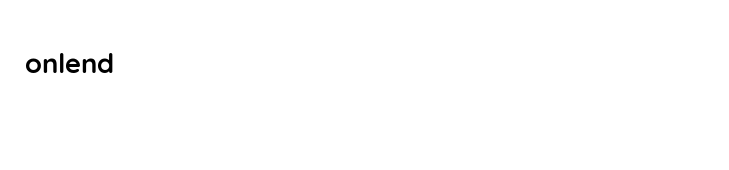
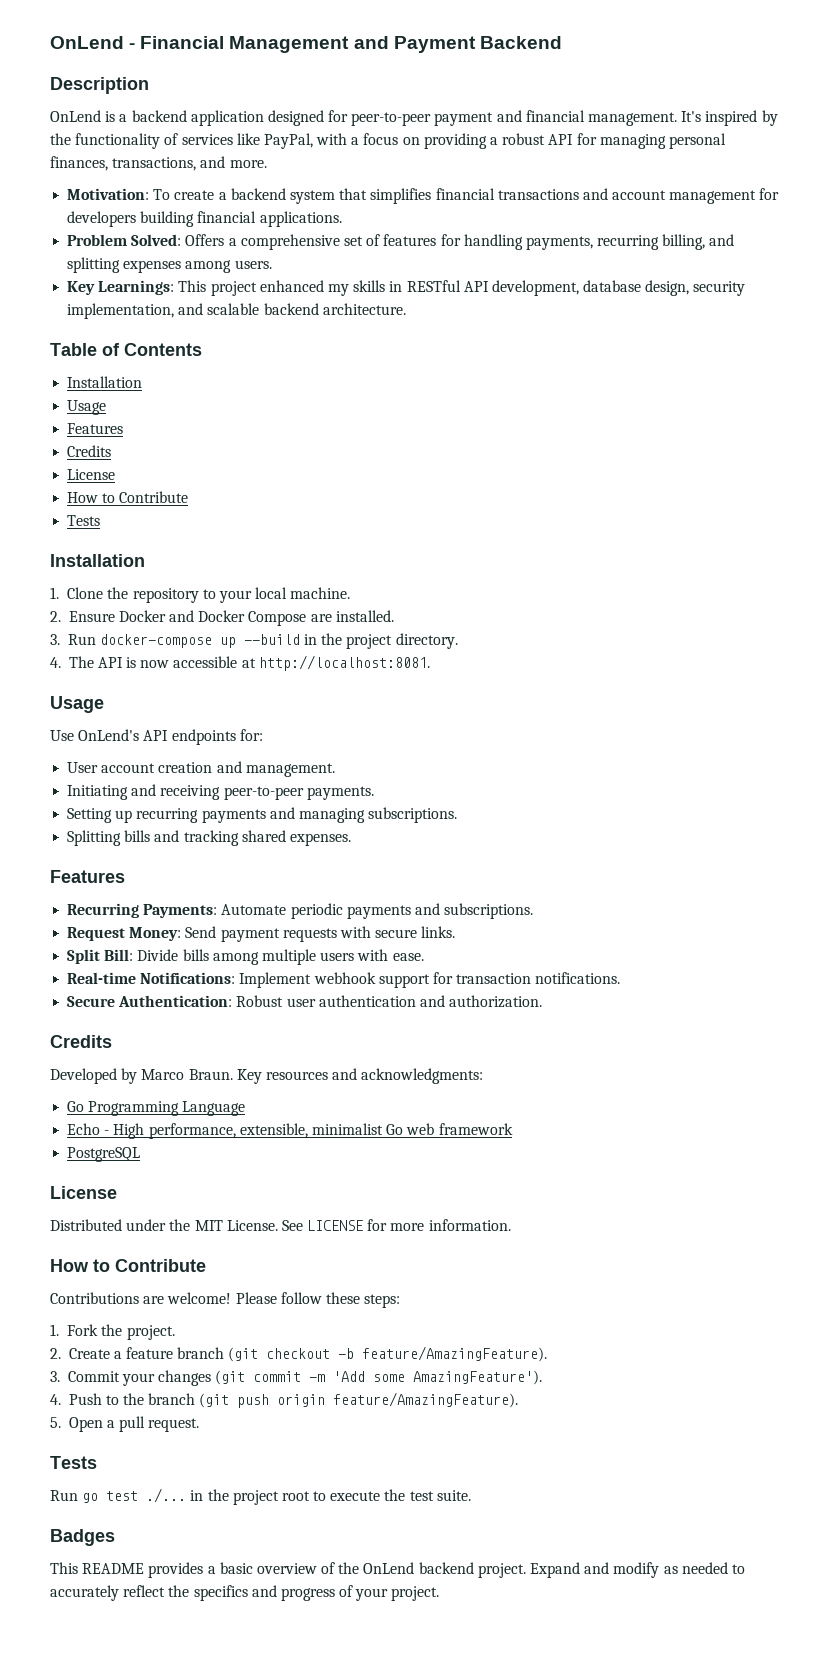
- onlend
+ OnLend - Financial Management and Payment Backend
+ Description
+ OnLend is a backend application designed for peer-to-peer payment and financial management. It's inspired by the functionality of services like PayPal, with a focus on providing a robust API for managing personal finances, transactions, and more.
+ Motivation: To create a backend system that simplifies financial transactions and account management for developers building financial applications.
+ Problem Solved: Offers a comprehensive set of features for handling payments, recurring billing, and splitting expenses among users.
+ Key Learnings: This project enhanced my skills in RESTful API development, database design, security implementation, and scalable backend architecture.
+ Table of Contents
+ Installation
+ Usage
+ Features
+ Credits
+ License
+ How to Contribute
+ Tests
+ Installation
+ 1. Clone the repository to your local machine.
+ 2. Ensure Docker and Docker Compose are installed.
+ 3. Run docker-compose up --build in the project directory.
+ 4. The API is now accessible at http://localhost:8081.
+ Usage
+ Use OnLend's API endpoints for:
+ User account creation and management.
+ Initiating and receiving peer-to-peer payments.
+ Setting up recurring payments and managing subscriptions.
+ Splitting bills and tracking shared expenses.
+ Features
+ Recurring Payments: Automate periodic payments and subscriptions.
+ Request Money: Send payment requests with secure links.
+ Split Bill: Divide bills among multiple users with ease.
+ Real-time Notifications: Implement webhook support for transaction notifications.
+ Secure Authentication: Robust user authentication and authorization.
+ Credits
+ Developed by Marco Braun. Key resources and acknowledgments:
+ Go Programming Language
+ Echo - High performance, extensible, minimalist Go web framework
+ PostgreSQL
+ License
+ Distributed under the MIT License. See LICENSE for more information.
+ How to Contribute
+ Contributions are welcome! Please follow these steps:
+ 1. Fork the project.
+ 2. Create a feature branch (git checkout -b feature/AmazingFeature).
+ 3. Commit your changes (git commit -m 'Add some AmazingFeature').
+ 4. Push to the branch (git push origin feature/AmazingFeature).
+ 5. Open a pull request.
+ Tests
+ Run go test ./... in the project root to execute the test suite.
+ Badges
+ This README provides a basic overview of the OnLend backend project. Expand and modify as needed to accurately reflect the specifics and progress of your project.

